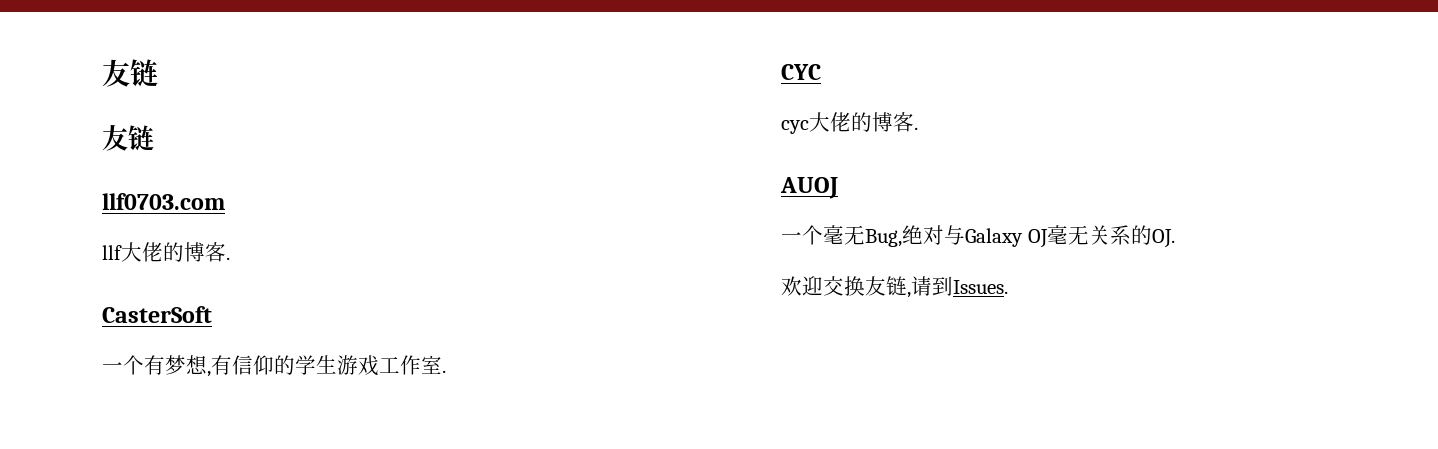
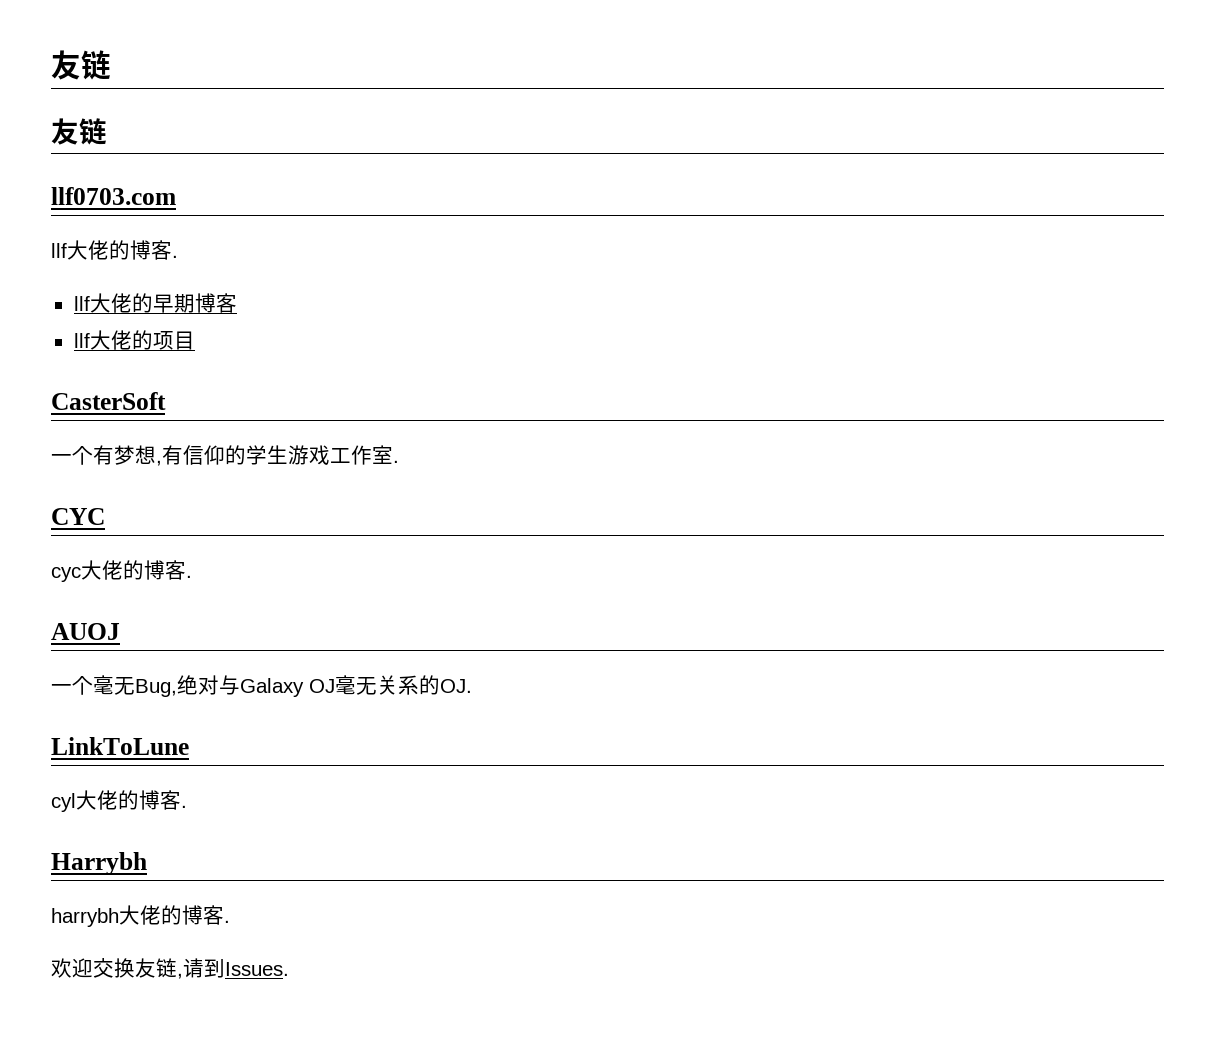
+ llf大佬的早期博客
+ llf大佬的项目
+ LinkToLune
+ cyl大佬的博客.
+ Harrybh
+ harrybh大佬的博客.

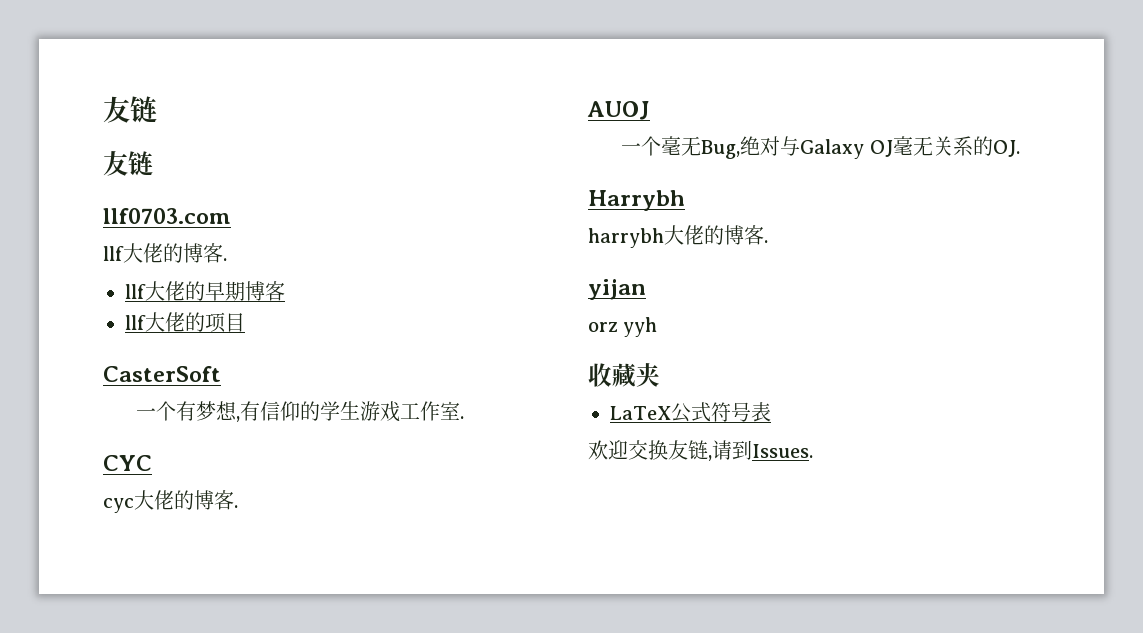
- LinkToLune
- cyl大佬的博客.
+ yijan
+ orz yyh
+ 收藏夹
+ LaTeX公式符号表

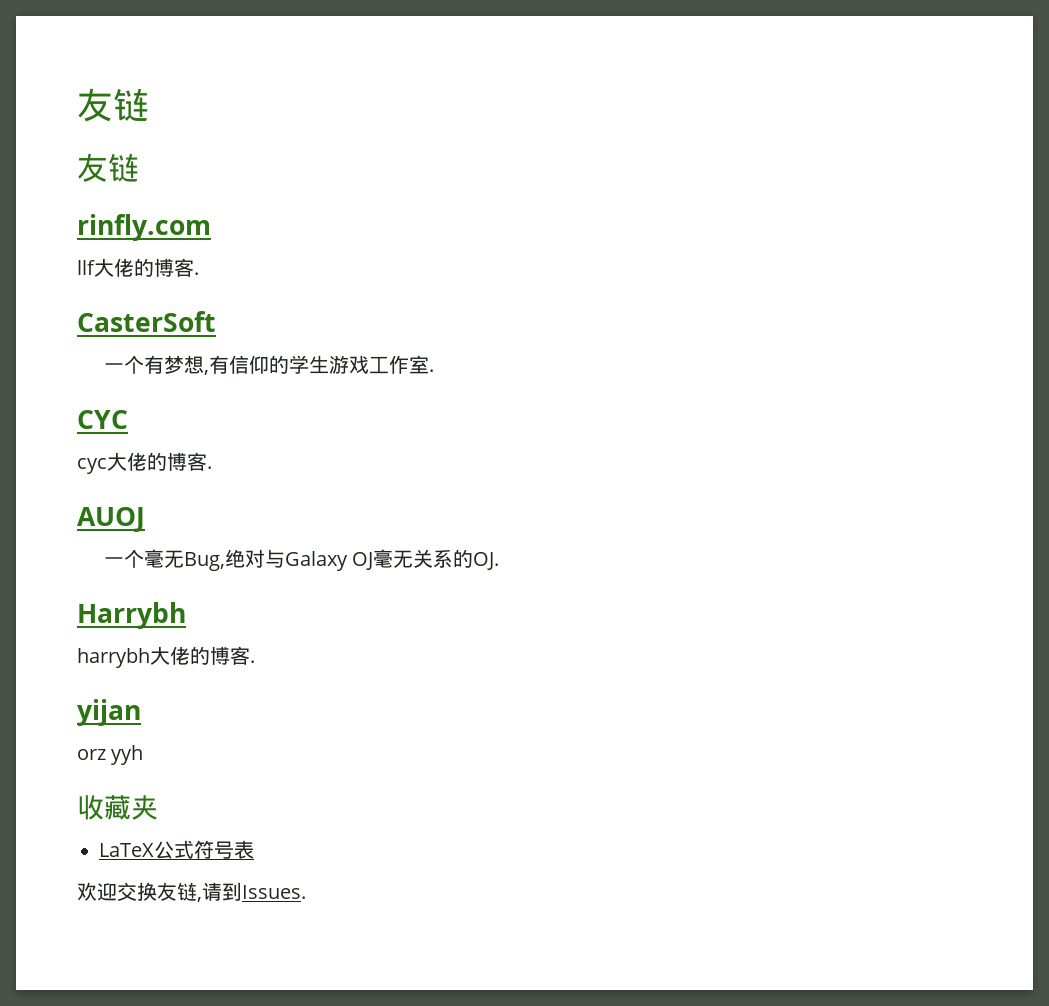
- llf0703.com
+ rinfly.com
- llf大佬的早期博客
- llf大佬的项目

